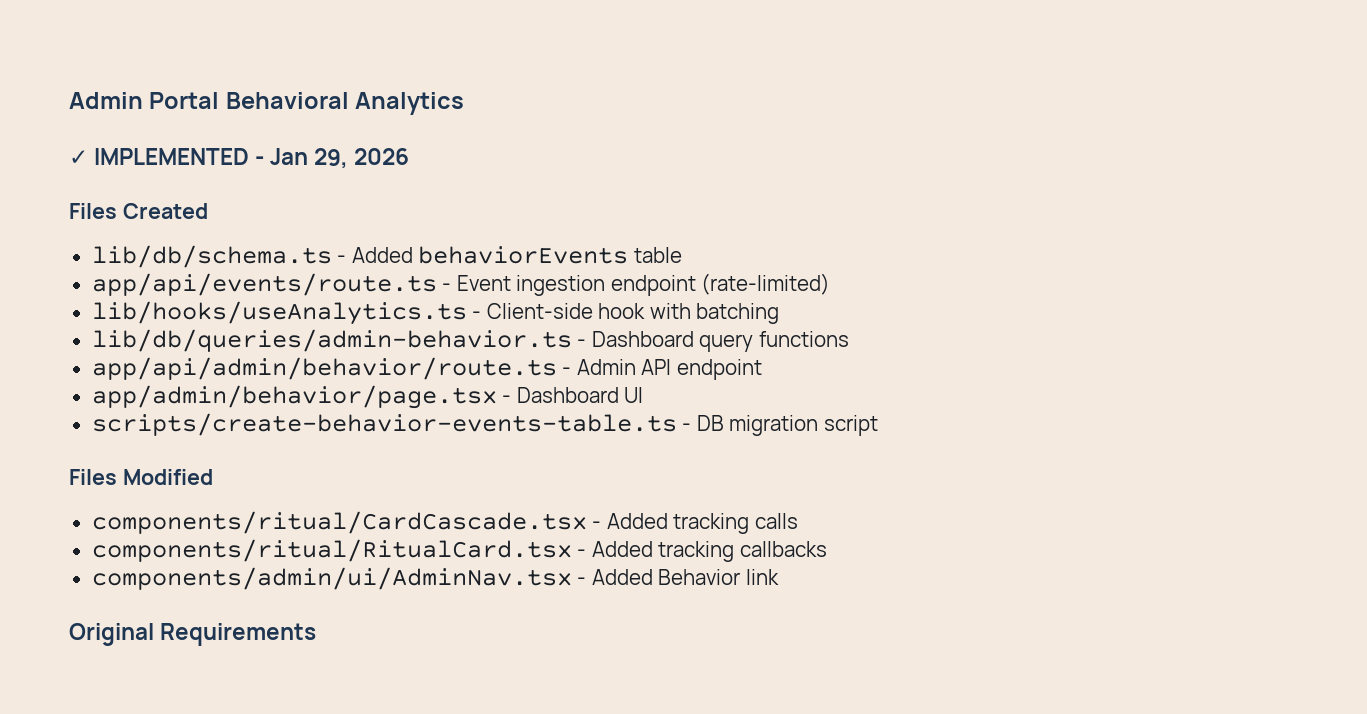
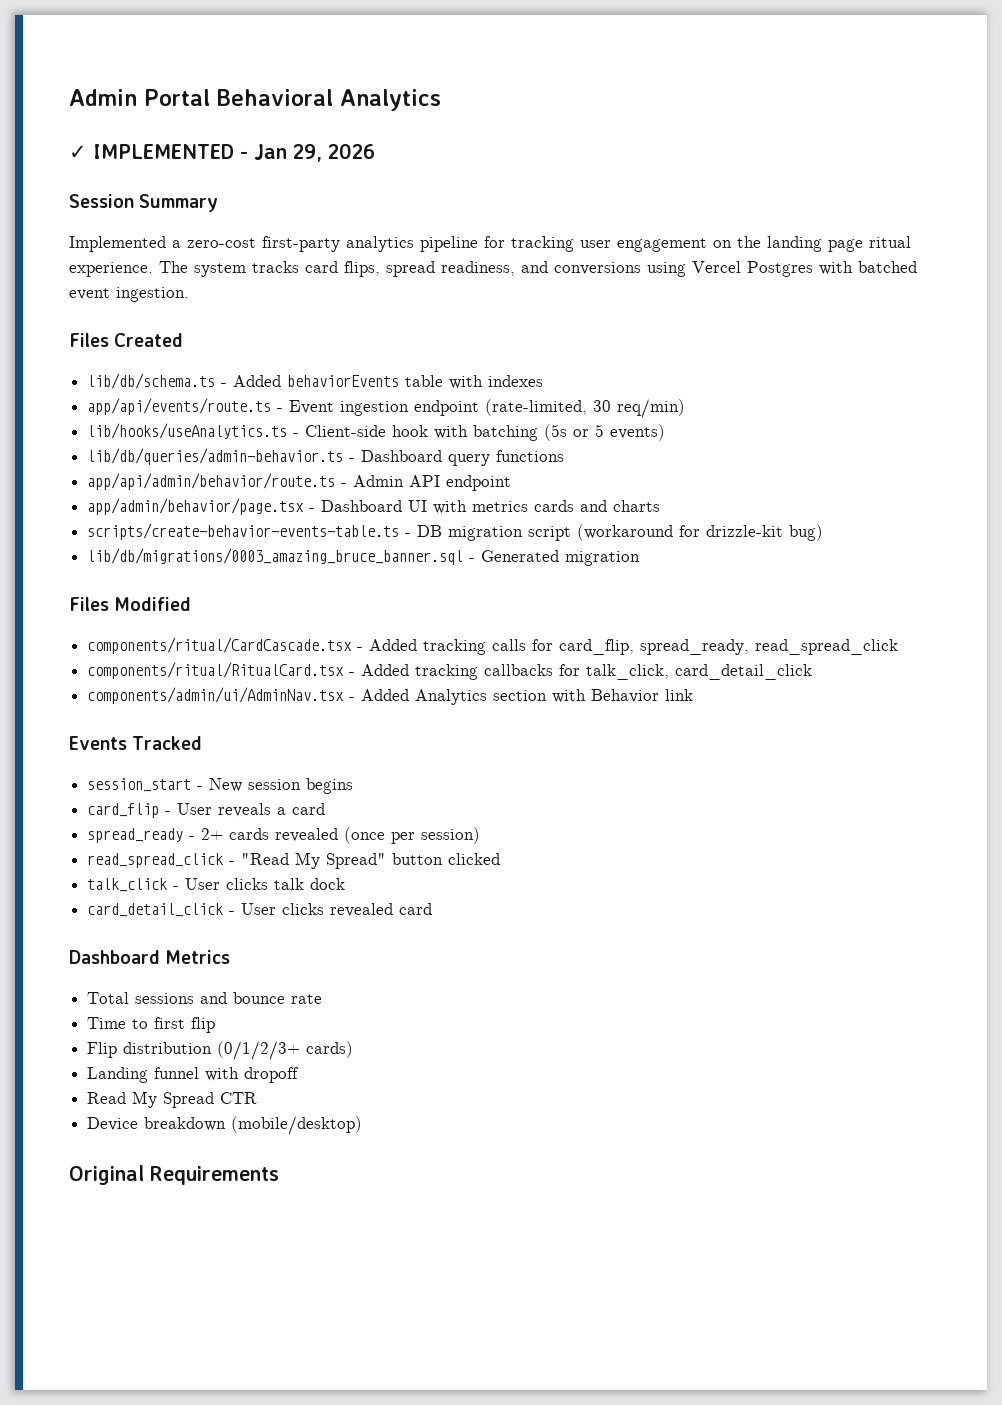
+ Session Summary
+ Implemented a zero-cost first-party analytics pipeline for tracking user engagement on the landing page ritual experience. The system tracks card flips, spread readiness, and conversions using Vercel Postgres with batched event ingestion.
- lib/db/schema.ts - Added behaviorEvents table
+ lib/db/schema.ts - Added behaviorEvents table with indexes
- app/api/events/route.ts - Event ingestion endpoint (rate-limited)
+ app/api/events/route.ts - Event ingestion endpoint (rate-limited, 30 req/min)
- lib/hooks/useAnalytics.ts - Client-side hook with batching
+ lib/hooks/useAnalytics.ts - Client-side hook with batching (5s or 5 events)
- app/admin/behavior/page.tsx - Dashboard UI
+ app/admin/behavior/page.tsx - Dashboard UI with metrics cards and charts
- scripts/create-behavior-events-table.ts - DB migration script
+ scripts/create-behavior-events-table.ts - DB migration script (workaround for drizzle-kit bug)
+ lib/db/migrations/0003_amazing_bruce_banner.sql - Generated migration
- components/ritual/CardCascade.tsx - Added tracking calls
+ components/ritual/CardCascade.tsx - Added tracking calls for card_flip, spread_ready, read_spread_click
- components/ritual/RitualCard.tsx - Added tracking callbacks
+ components/ritual/RitualCard.tsx - Added tracking callbacks for talk_click, card_detail_click
- components/admin/ui/AdminNav.tsx - Added Behavior link
+ components/admin/ui/AdminNav.tsx - Added Analytics section with Behavior link
+ Events Tracked
+ session_start - New session begins
+ card_flip - User reveals a card
+ spread_ready - 2+ cards revealed (once per session)
+ read_spread_click - "Read My Spread" button clicked
+ talk_click - User clicks talk dock
+ card_detail_click - User clicks revealed card
+ Dashboard Metrics
+ Total sessions and bounce rate
+ Time to first flip
+ Flip distribution (0/1/2/3+ cards)
+ Landing funnel with dropoff
+ Read My Spread CTR
+ Device breakdown (mobile/desktop)

